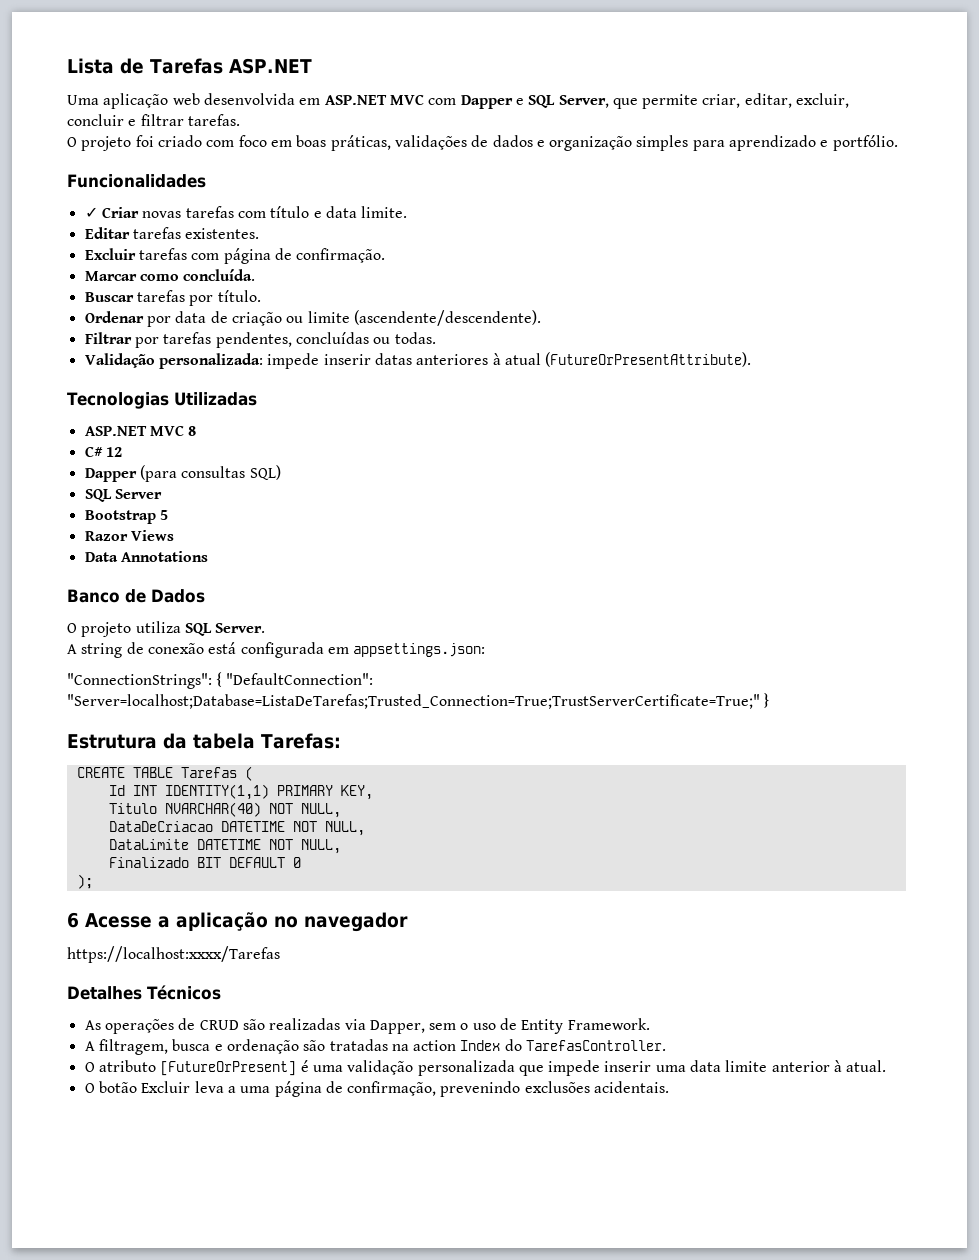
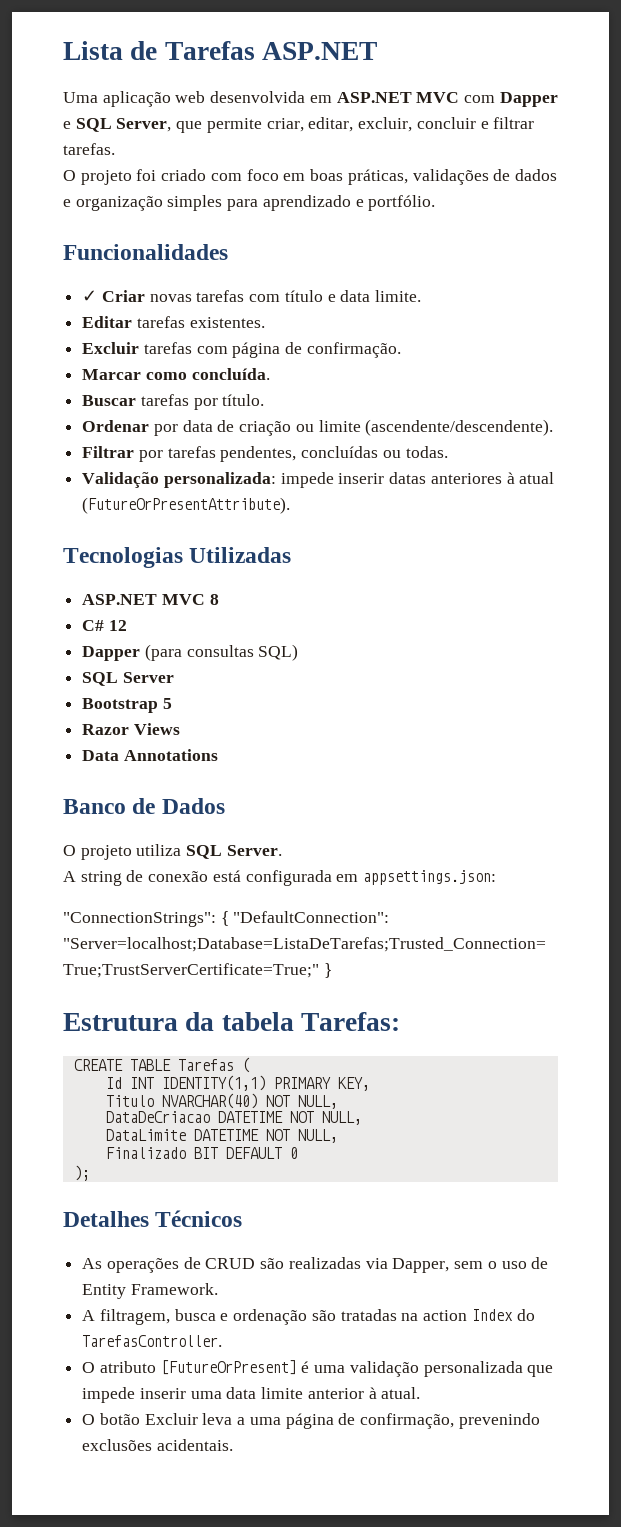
- 6 Acesse a aplicação no navegador
- https://localhost:xxxx/Tarefas

